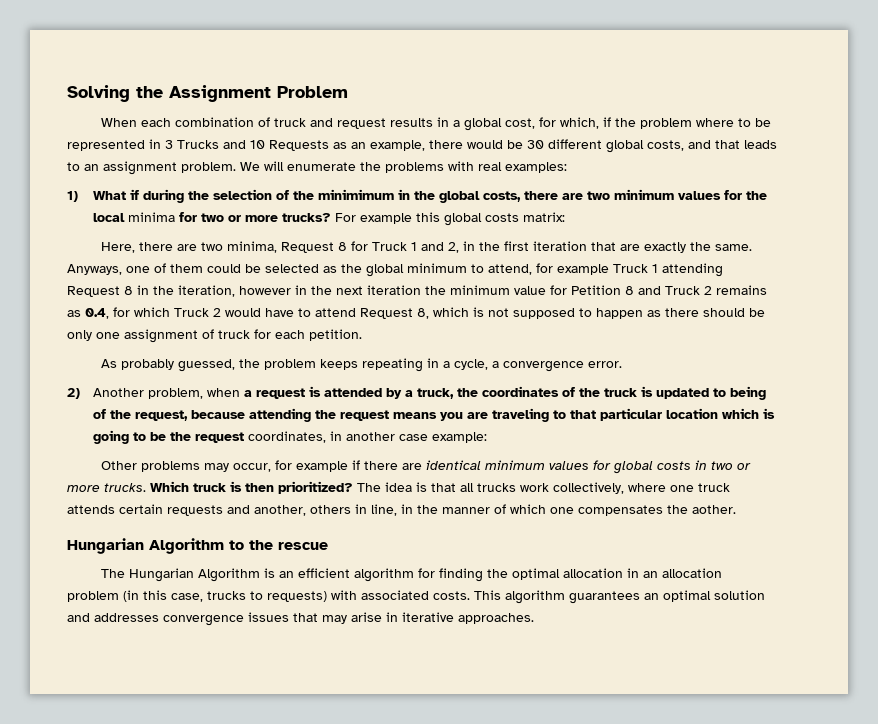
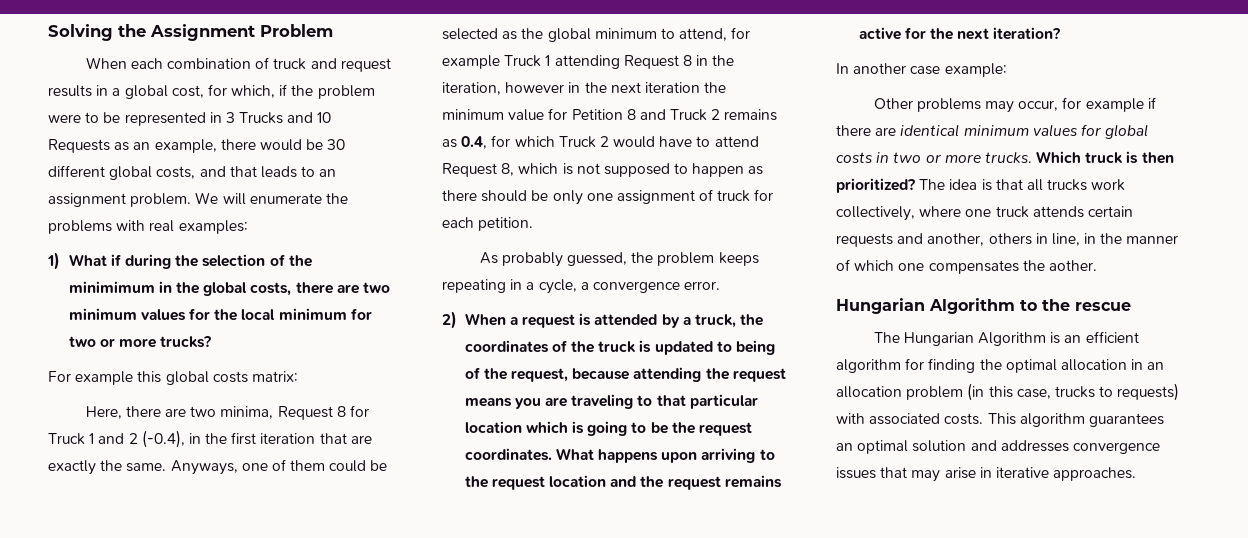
- When each combination of truck and request results in a global cost, for which, if the problem where to be represented in 3 Trucks and 10 Requests as an example, there would be 30 different global costs, and that leads to an assignment problem.
+ When each combination of truck and request results in a global cost, for which, if the problem were to be represented in 3 Trucks and 10 Requests as an example, there would be 30 different global costs, and that leads to an assignment problem.
- 1) What if during the selection of the minimimum in the global costs, there are two minimum values for the local minima for two or more trucks? For example this global costs matrix:
+ 1) What if during the selection of the minimimum in the global costs, there are two minimum values for the local minimum for two or more trucks?
+ For example this global costs matrix:
- Here, there are two minima, Request 8 for Truck 1 and 2, in the first iteration that are exactly the same.
+ Here, there are two minima, Request 8 for Truck 1 and 2 (-0.4), in the first iteration that are exactly the same.
- 2) Another problem, when a request is attended by a truck, the coordinates of the truck is updated to being of the request, because attending the request means you are traveling to that particular location which is going to be the request coordinates, in another case example:
+ 2) When a request is attended by a truck, the coordinates of the truck is updated to being of the request, because attending the request means you are traveling to that particular location which is going to be the request coordinates. What happens upon arriving to the request location and the request remains active for the next iteration?
+ In another case example:

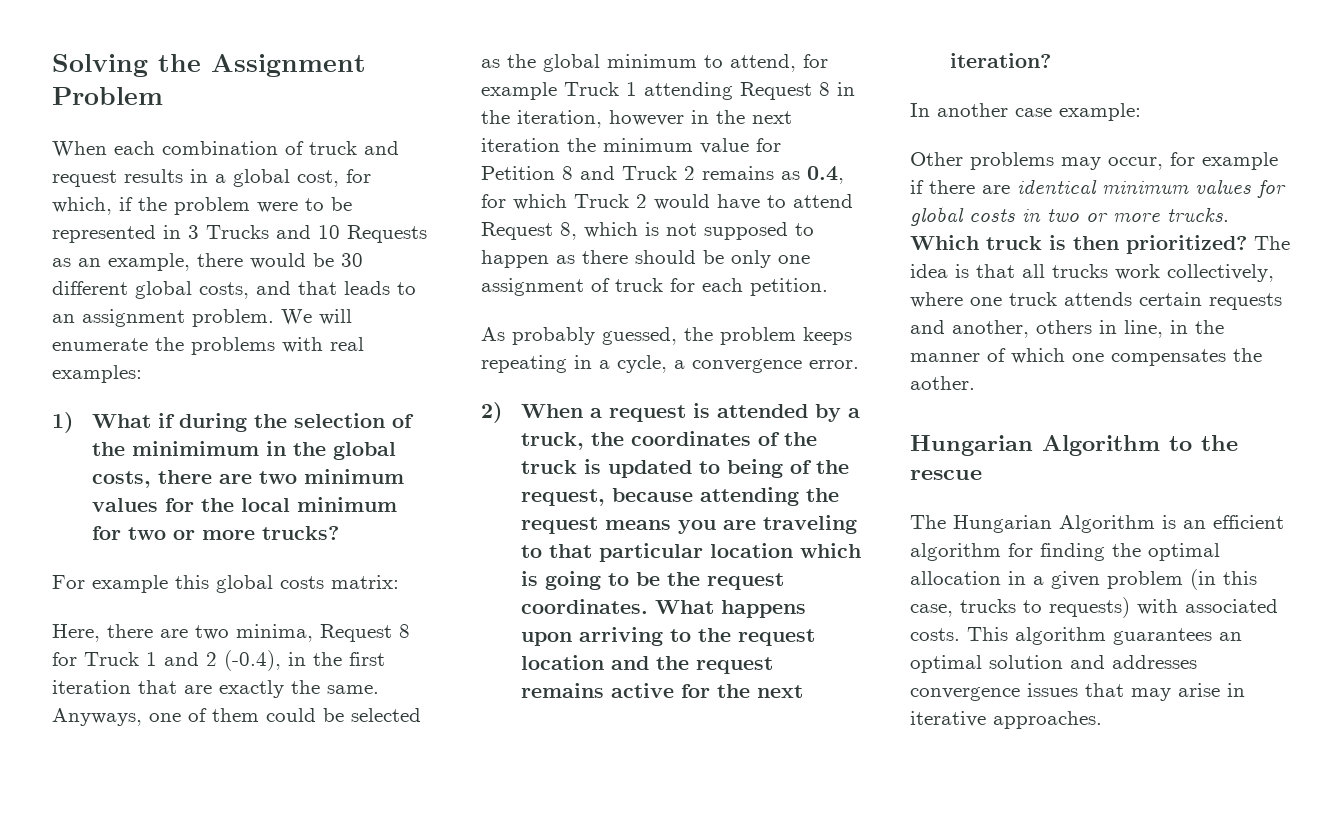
- The Hungarian Algorithm is an efficient algorithm for finding the optimal allocation in an allocation problem (in this case, trucks to requests) with associated costs.
+ The Hungarian Algorithm is an efficient algorithm for finding the optimal allocation in a given problem (in this case, trucks to requests) with associated costs.

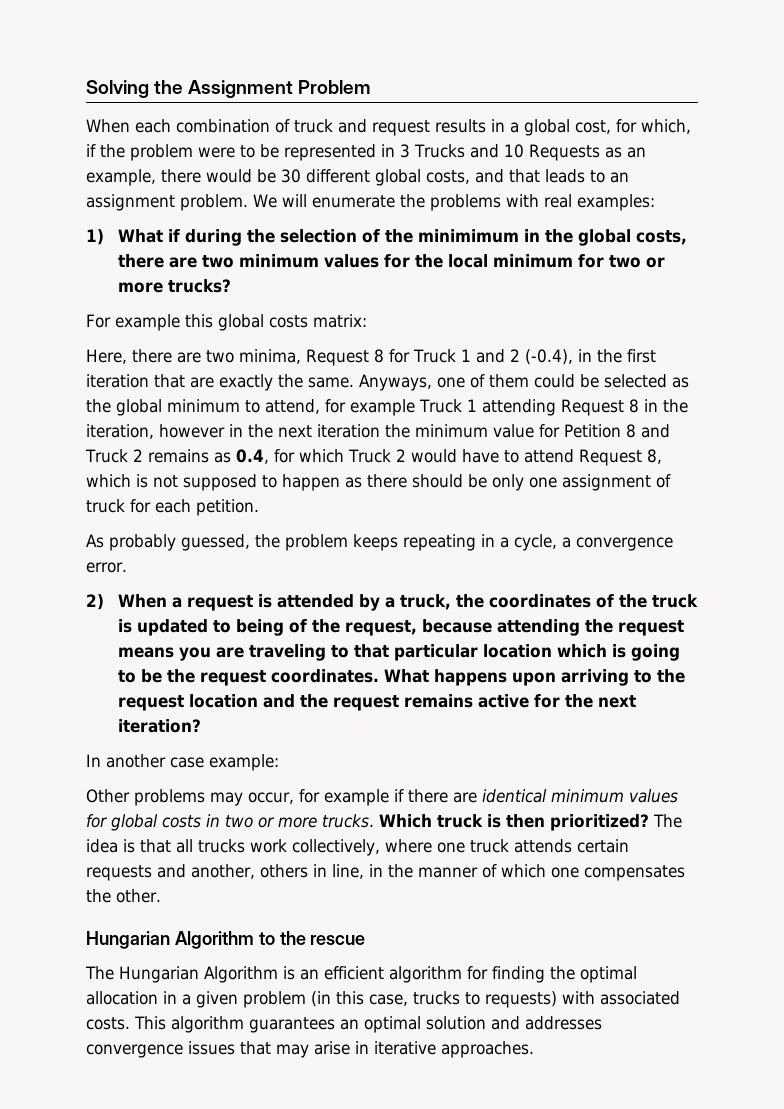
- The idea is that all trucks work collectively, where one truck attends certain requests and another, others in line, in the manner of which one compensates the aother.
+ The idea is that all trucks work collectively, where one truck attends certain requests and another, others in line, in the manner of which one compensates the other.

